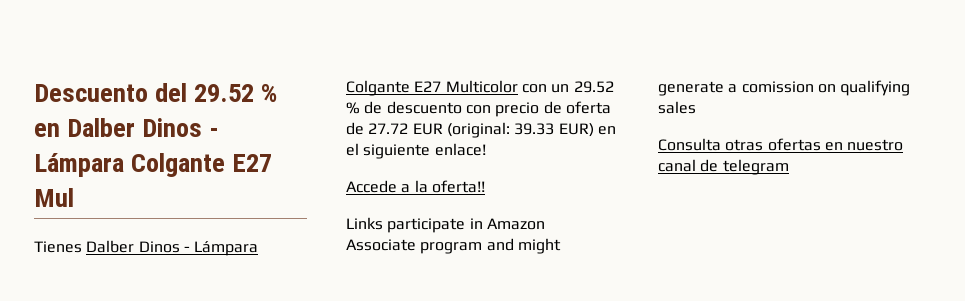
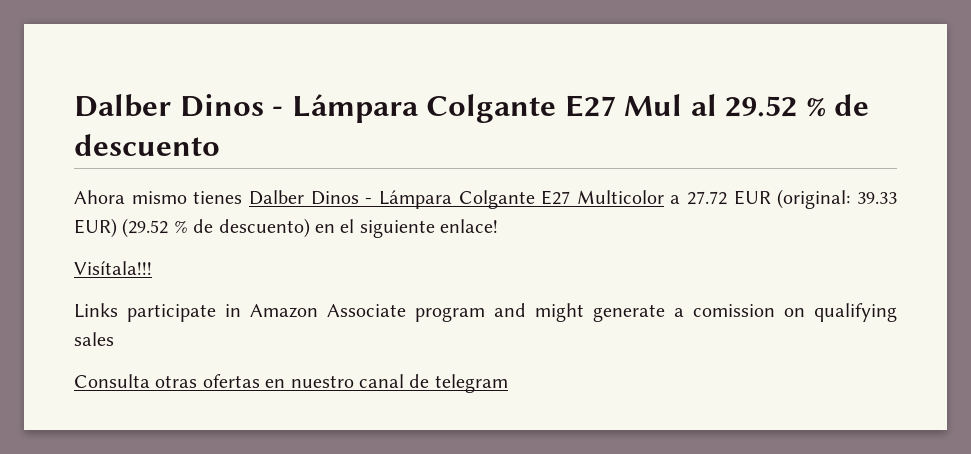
- Descuento del 29.52 % en Dalber Dinos - Lámpara Colgante E27 Mul
- Tienes Dalber Dinos - Lámpara Colgante E27 Multicolor con un 29.52 % de descuento con precio de oferta de 27.72 EUR (original: 39.33 EUR) en el siguiente enlace!
+ Dalber Dinos - Lámpara Colgante E27 Mul al 29.52 % de descuento
+ Ahora mismo tienes Dalber Dinos - Lámpara Colgante E27 Multicolor a 27.72 EUR (original: 39.33 EUR) (29.52 % de descuento) en el siguiente enlace!
- Accede a la oferta!!
+ Visítala!!!

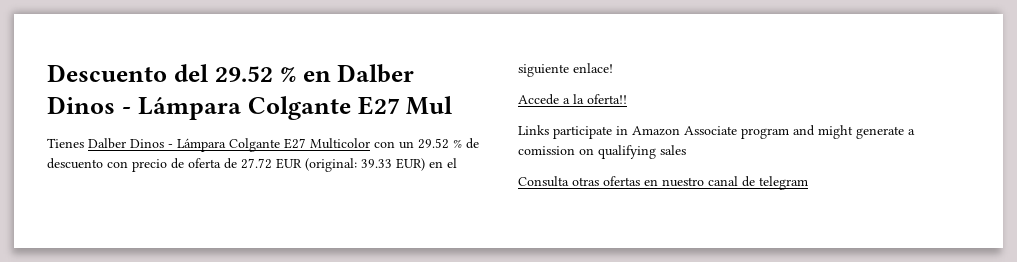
- Dalber Dinos - Lámpara Colgante E27 Mul al 29.52 % de descuento
- Ahora mismo tienes Dalber Dinos - Lámpara Colgante E27 Multicolor a 27.72 EUR (original: 39.33 EUR) (29.52 % de descuento) en el siguiente enlace!
+ Descuento del 29.52 % en Dalber Dinos - Lámpara Colgante E27 Mul
+ Tienes Dalber Dinos - Lámpara Colgante E27 Multicolor con un 29.52 % de descuento con precio de oferta de 27.72 EUR (original: 39.33 EUR) en el siguiente enlace!
- Visítala!!!
+ Accede a la oferta!!

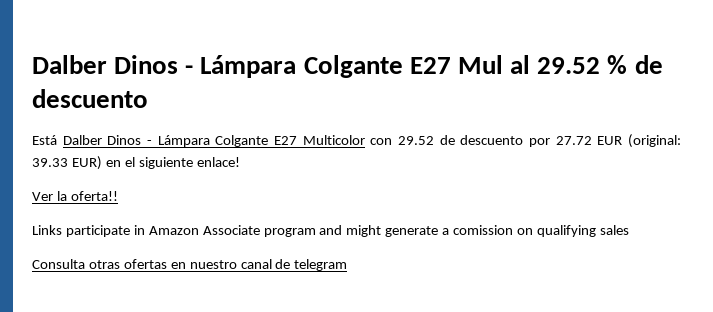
- Descuento del 29.52 % en Dalber Dinos - Lámpara Colgante E27 Mul
- Tienes Dalber Dinos - Lámpara Colgante E27 Multicolor con un 29.52 % de descuento con precio de oferta de 27.72 EUR (original: 39.33 EUR) en el siguiente enlace!
+ Dalber Dinos - Lámpara Colgante E27 Mul al 29.52 % de descuento
+ Está Dalber Dinos - Lámpara Colgante E27 Multicolor con 29.52 de descuento por 27.72 EUR (original: 39.33 EUR) en el siguiente enlace!
- Accede a la oferta!!
+ Ver la oferta!!

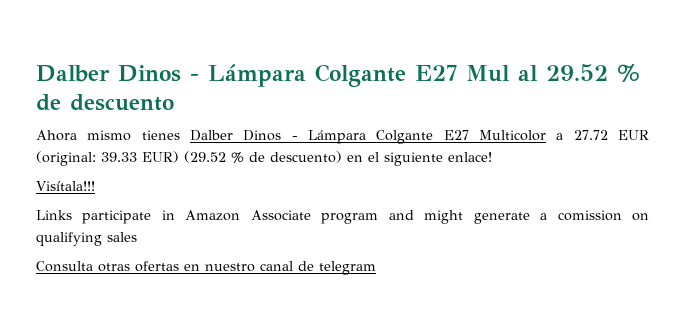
- Está Dalber Dinos - Lámpara Colgante E27 Multicolor con 29.52 de descuento por 27.72 EUR (original: 39.33 EUR) en el siguiente enlace!
+ Ahora mismo tienes Dalber Dinos - Lámpara Colgante E27 Multicolor a 27.72 EUR (original: 39.33 EUR) (29.52 % de descuento) en el siguiente enlace!
- Ver la oferta!!
+ Visítala!!!

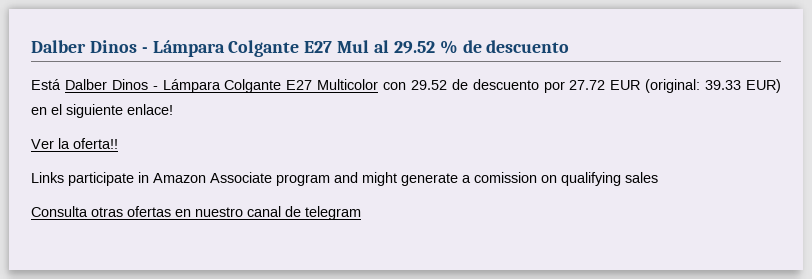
- Ahora mismo tienes Dalber Dinos - Lámpara Colgante E27 Multicolor a 27.72 EUR (original: 39.33 EUR) (29.52 % de descuento) en el siguiente enlace!
+ Está Dalber Dinos - Lámpara Colgante E27 Multicolor con 29.52 de descuento por 27.72 EUR (original: 39.33 EUR) en el siguiente enlace!
- Visítala!!!
+ Ver la oferta!!

